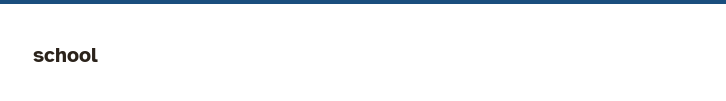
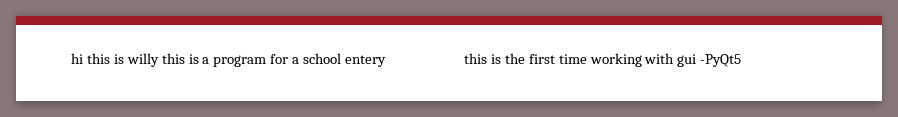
- school
+ hi this is willy this is a program for a school entery
+ this is the first time working with gui -PyQt5

